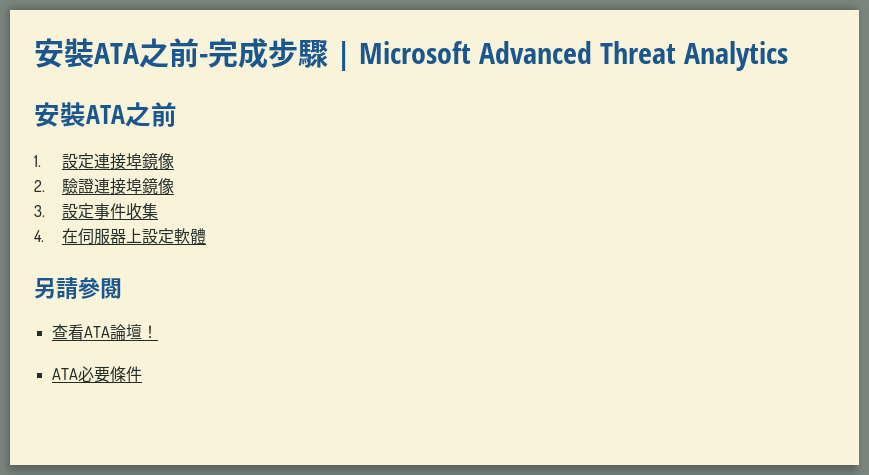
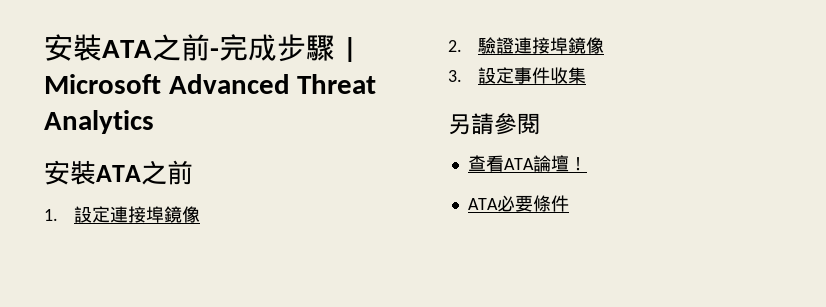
- 4.在伺服器上設定軟體

